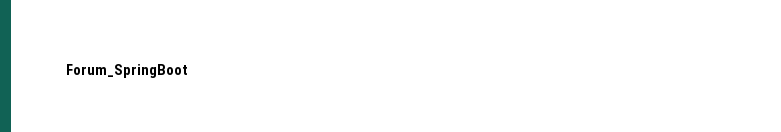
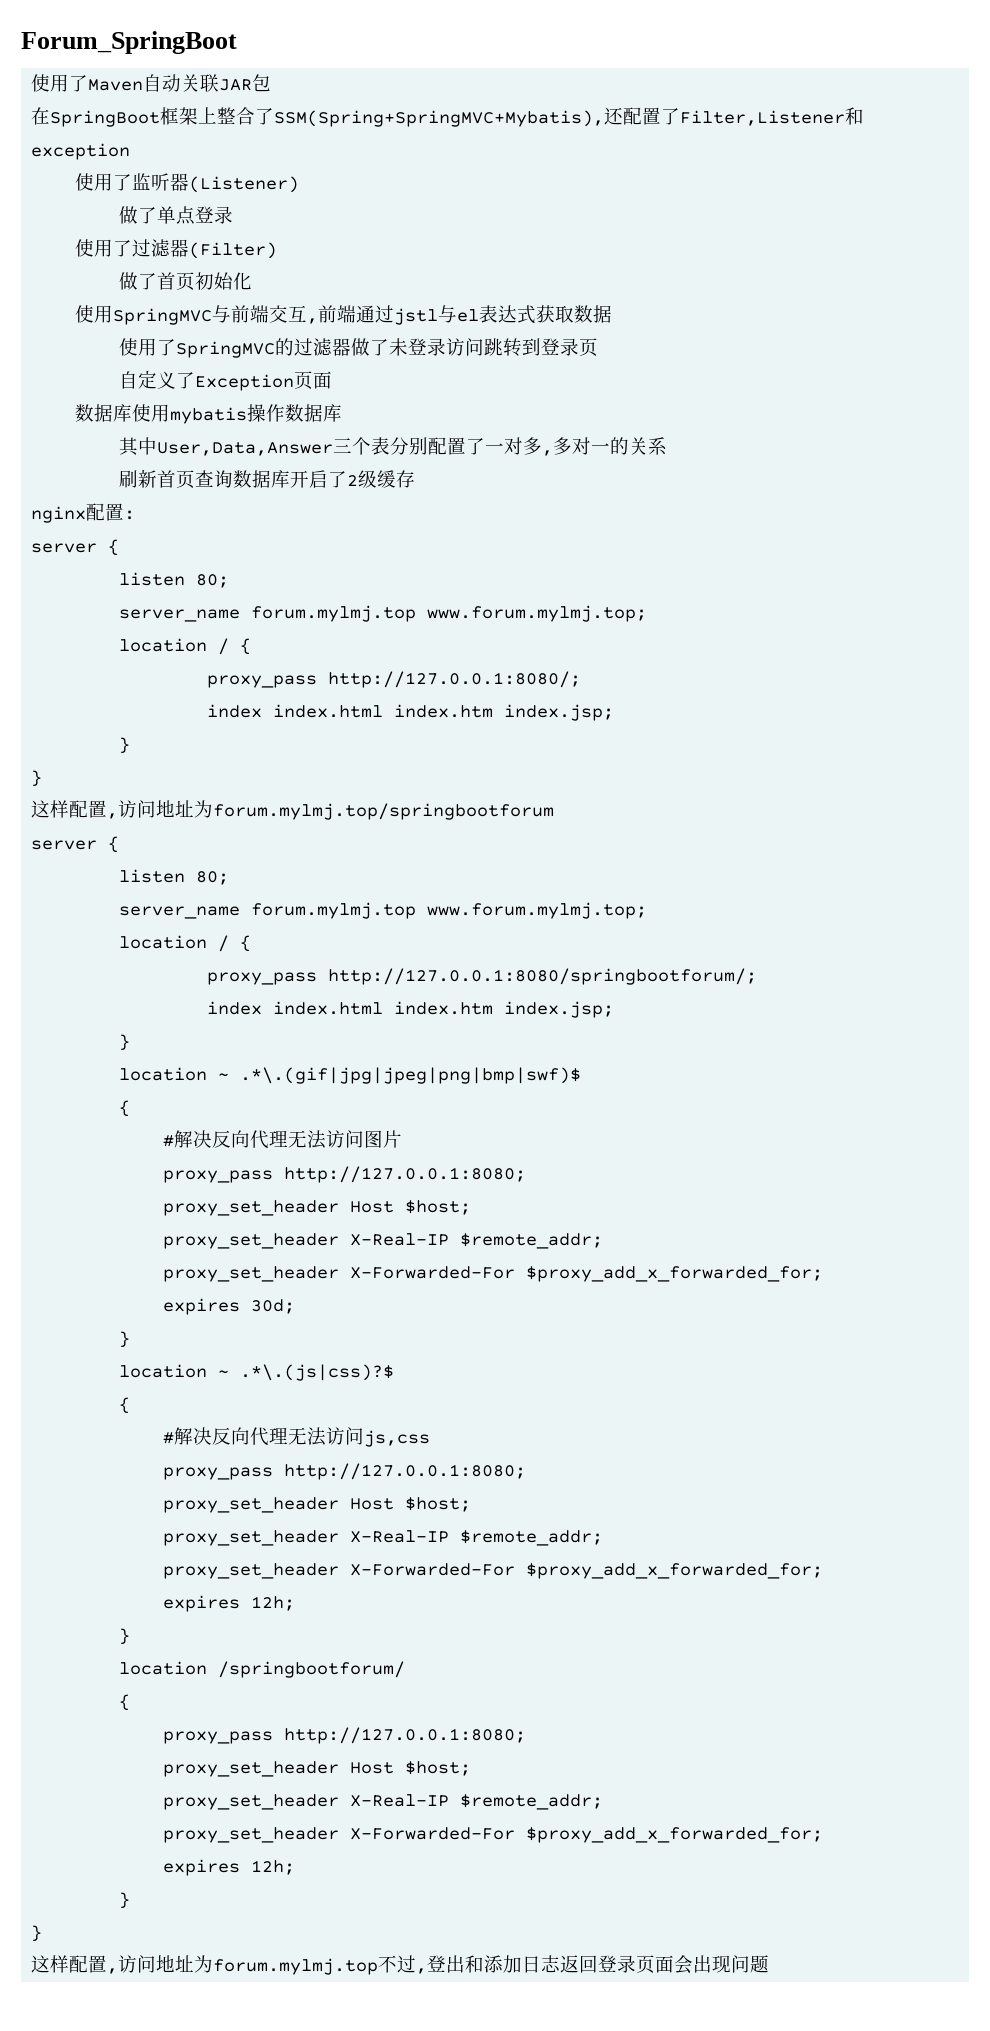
+ 使用了Maven自动关联JAR包
+ 在SpringBoot框架上整合了SSM(Spring+SpringMVC+Mybatis),还配置了Filter,Listener和exception
+ 使用了监听器(Listener)
+ 做了单点登录
+ 使用了过滤器(Filter)
+ 做了首页初始化
+ 使用SpringMVC与前端交互,前端通过jstl与el表达式获取数据
+ 使用了SpringMVC的过滤器做了未登录访问跳转到登录页
+ 自定义了Exception页面
+ 数据库使用mybatis操作数据库
+ 其中User,Data,Answer三个表分别配置了一对多,多对一的关系
+ 刷新首页查询数据库开启了2级缓存
+ nginx配置:
+ server {
+ listen 80;
+ server_name forum.mylmj.top www.forum.mylmj.top;
+ location / {
+ proxy_pass http://127.0.0.1:8080/;
+ index index.html index.htm index.jsp;
+ }
+ }
+ 这样配置,访问地址为forum.mylmj.top/springbootforum
+ server {
+ listen 80;
+ server_name forum.mylmj.top www.forum.mylmj.top;
+ location / {
+ proxy_pass http://127.0.0.1:8080/springbootforum/;
+ index index.html index.htm index.jsp;
+ }
+ location ~ .*\.(gif|jpg|jpeg|png|bmp|swf)$
+ {
+ #解决反向代理无法访问图片
+ proxy_pass http://127.0.0.1:8080;
+ proxy_set_header Host $host;
+ proxy_set_header X-Real-IP $remote_addr;
+ proxy_set_header X-Forwarded-For $proxy_add_x_forwarded_for;
+ expires 30d;
+ }
+ location ~ .*\.(js|css)?$
+ {
+ #解决反向代理无法访问js,css
+ proxy_pass http://127.0.0.1:8080;
+ proxy_set_header Host $host;
+ proxy_set_header X-Real-IP $remote_addr;
+ proxy_set_header X-Forwarded-For $proxy_add_x_forwarded_for;
+ expires 12h;
+ }
+ location /springbootforum/
+ {
+ proxy_pass http://127.0.0.1:8080;
+ proxy_set_header Host $host;
+ proxy_set_header X-Real-IP $remote_addr;
+ proxy_set_header X-Forwarded-For $proxy_add_x_forwarded_for;
+ expires 12h;
+ }
+ }
+ 这样配置,访问地址为forum.mylmj.top不过,登出和添加日志返回登录页面会出现问题

